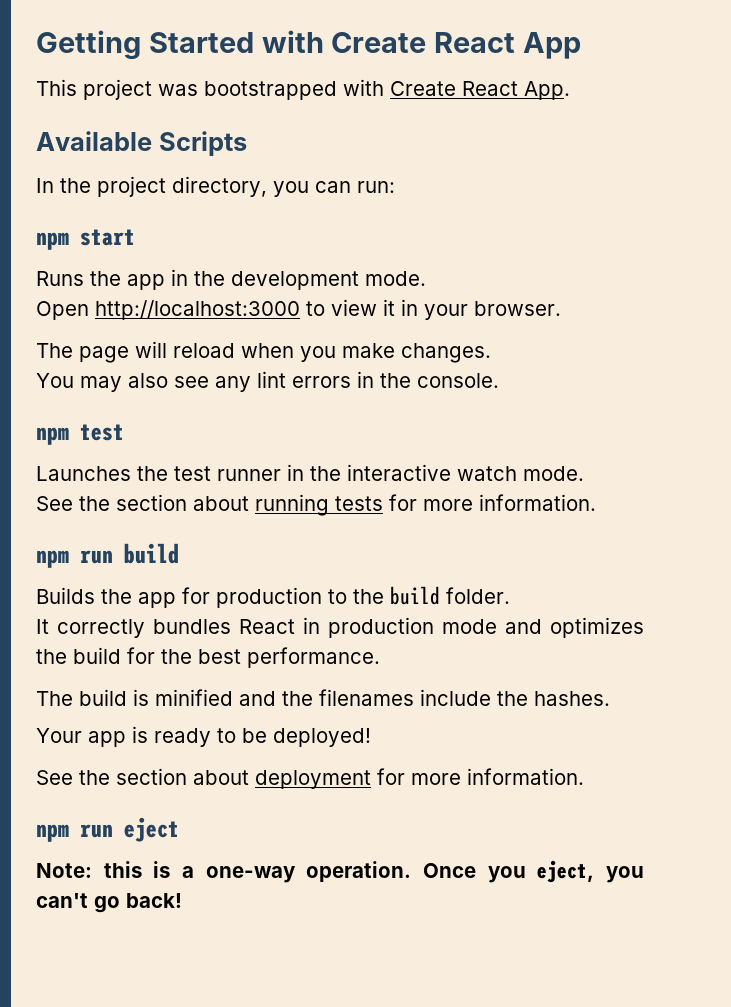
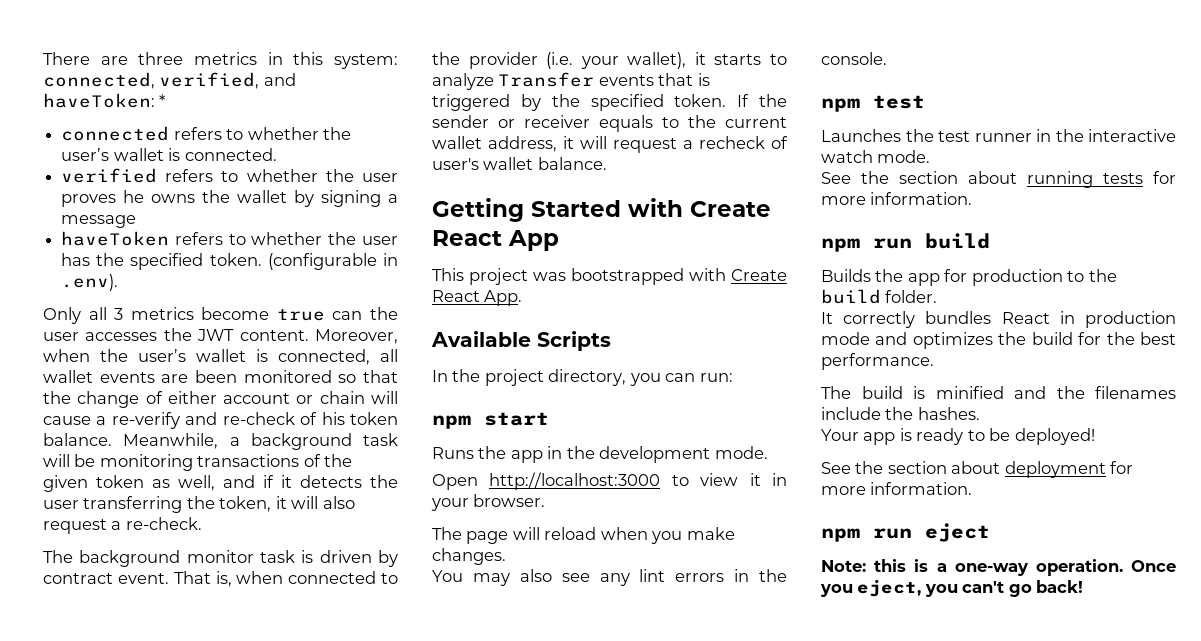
+ There are three metrics in this system: connected, verified, and haveToken: *
+ connected refers to whether the user’s wallet is connected.
+ verified refers to whether the user proves he owns the wallet by signing a message
+ haveToken refers to whether the user has the specified token. (configurable in .env).
+ Only all 3 metrics become true can the user accesses the JWT content. Moreover, when the user’s wallet is connected, all wallet events are been monitored so that the change of either account or chain will cause a re-verify and re-check of his token balance. Meanwhile, a background task will be monitoring transactions of the given token as well, and if it detects the user transferring the token, it will also request a re-check.
+ The background monitor task is driven by contract event. That is, when connected to the provider (i.e. your wallet), it starts to analyze Transfer events that is triggered by the specified token. If the sender or receiver equals to the current wallet address, it will request a recheck of user's wallet balance.

